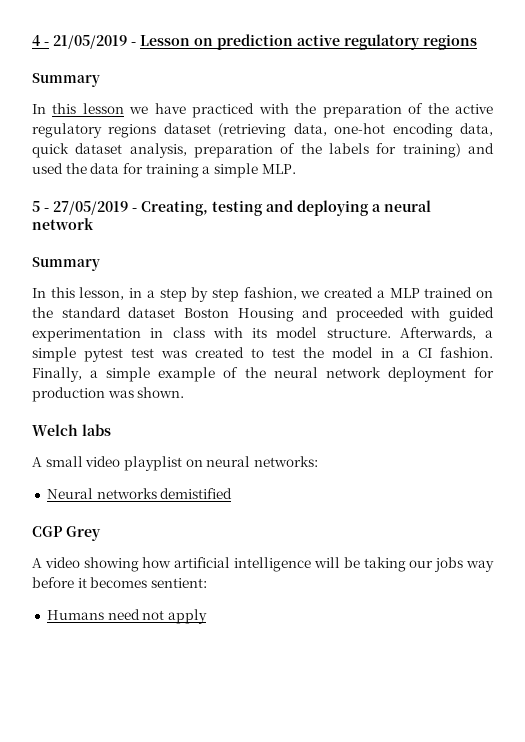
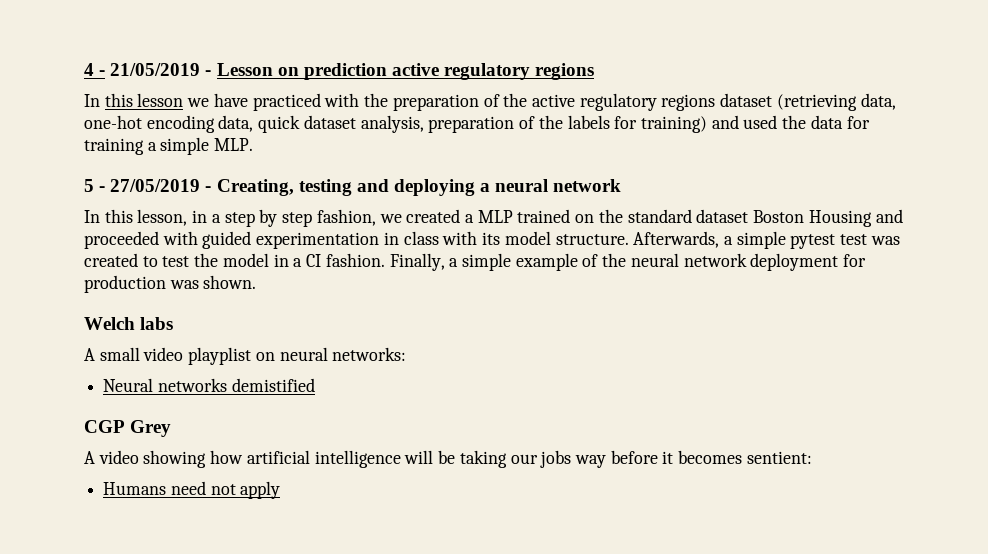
  4 - 21/05/2019 - Lesson on prediction active regulatory regions
- Summary
  5 - 27/05/2019 - Creating, testing and deploying a neural network
- Summary

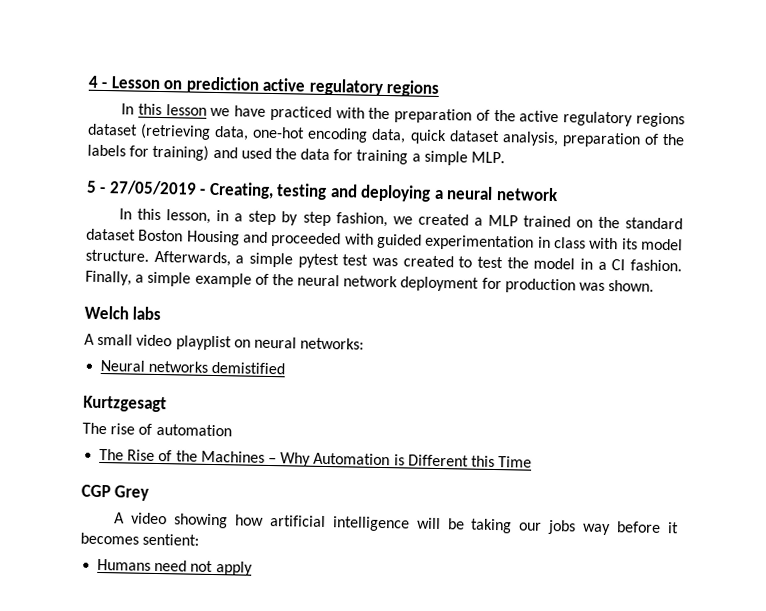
- 4 - 21/05/2019 - Lesson on prediction active regulatory regions
+ 4 - Lesson on prediction active regulatory regions
+ Kurtzgesagt
+ The rise of automation
+ The Rise of the Machines – Why Automation is Different this Time

